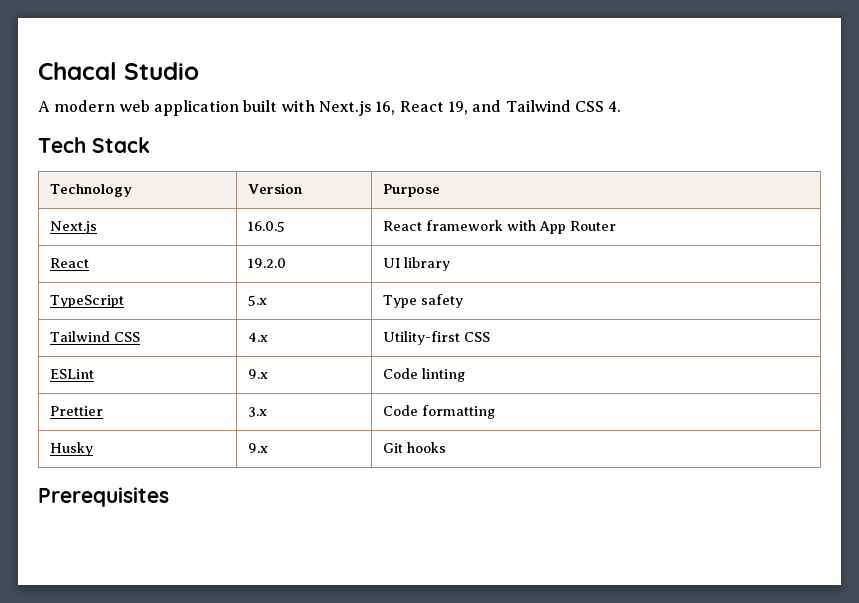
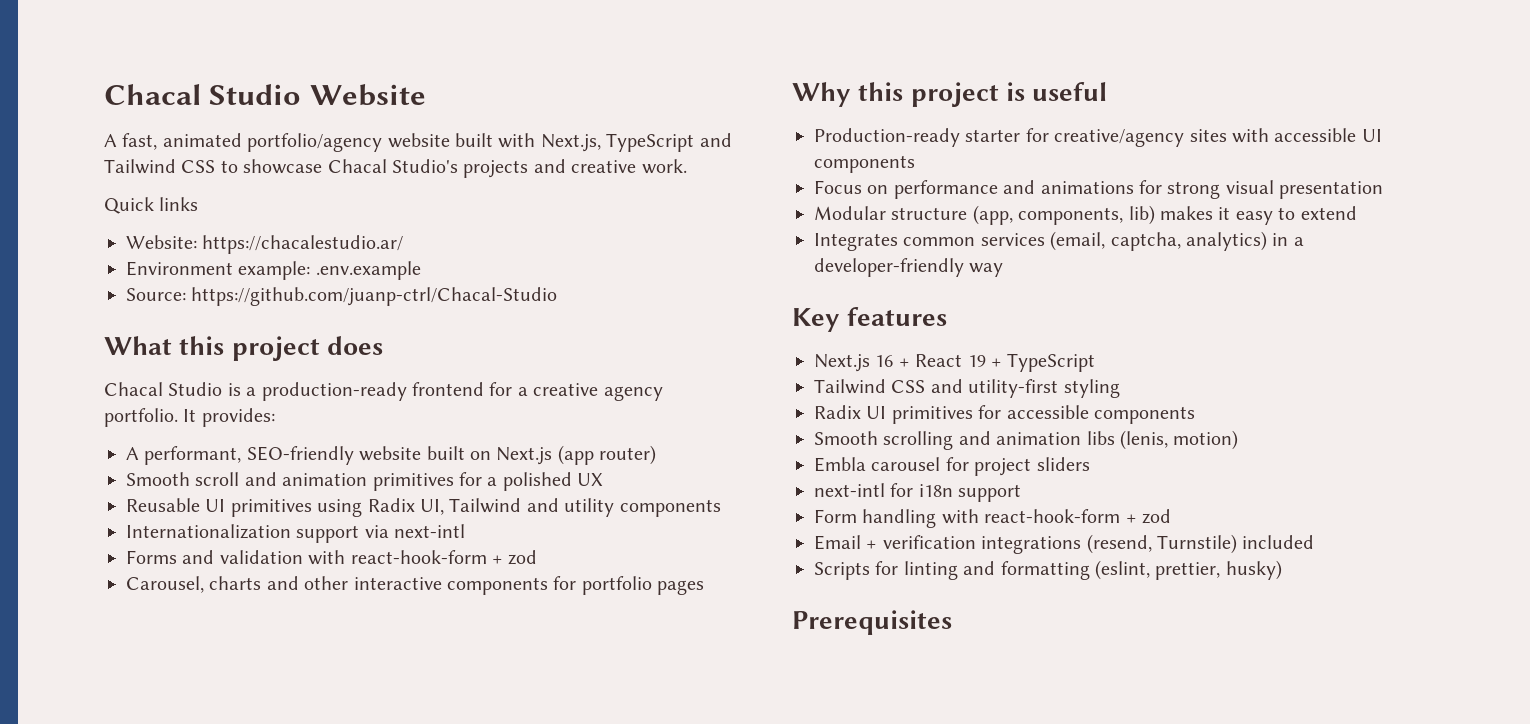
- Chacal Studio
- A modern web application built with Next.js 16, React 19, and Tailwind CSS 4.
- Tech Stack
- Technology | Version | Purpose
- Next.js | 16.0.5 | React framework with App Router
- React | 19.2.0 | UI library
- TypeScript | 5.x | Type safety
- Tailwind CSS | 4.x | Utility-first CSS
- ESLint | 9.x | Code linting
- Prettier | 3.x | Code formatting
- Husky | 9.x | Git hooks
+ Chacal Studio Website
+ A fast, animated portfolio/agency website built with Next.js, TypeScript and Tailwind CSS to showcase Chacal Studio's projects and creative work.
+ Quick links
+ Website: https://chacalestudio.ar/
+ Environment example: .env.example
+ Source: https://github.com/juanp-ctrl/Chacal-Studio
+ What this project does
+ Chacal Studio is a production-ready frontend for a creative agency portfolio. It provides:
+ A performant, SEO-friendly website built on Next.js (app router)
+ Smooth scroll and animation primitives for a polished UX
+ Reusable UI primitives using Radix UI, Tailwind and utility components
+ Internationalization support via next-intl
+ Forms and validation with react-hook-form + zod
+ Carousel, charts and other interactive components for portfolio pages
+ Why this project is useful
+ Production-ready starter for creative/agency sites with accessible UI components
+ Focus on performance and animations for strong visual presentation
+ Modular structure (app, components, lib) makes it easy to extend
+ Integrates common services (email, captcha, analytics) in a developer-friendly way
+ Key features
+ Next.js 16 + React 19 + TypeScript
+ Tailwind CSS and utility-first styling
+ Radix UI primitives for accessible components
+ Smooth scrolling and animation libs (lenis, motion)
+ Embla carousel for project sliders
+ next-intl for i18n support
+ Form handling with react-hook-form + zod
+ Email + verification integrations (resend, Turnstile) included
+ Scripts for linting and formatting (eslint, prettier, husky)

